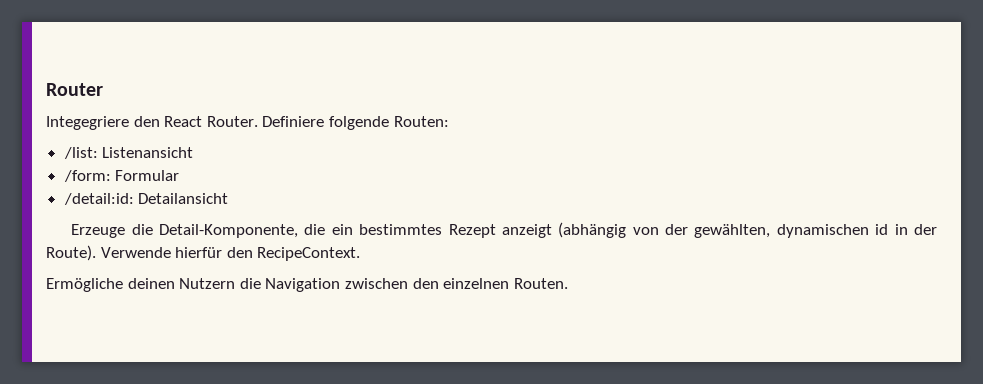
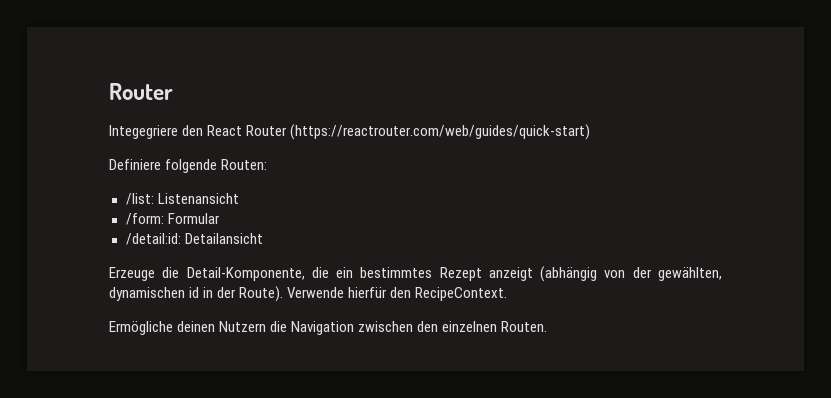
- Integegriere den React Router. Definiere folgende Routen:
+ Integegriere den React Router (https://reactrouter.com/web/guides/quick-start)
+ Definiere folgende Routen:

